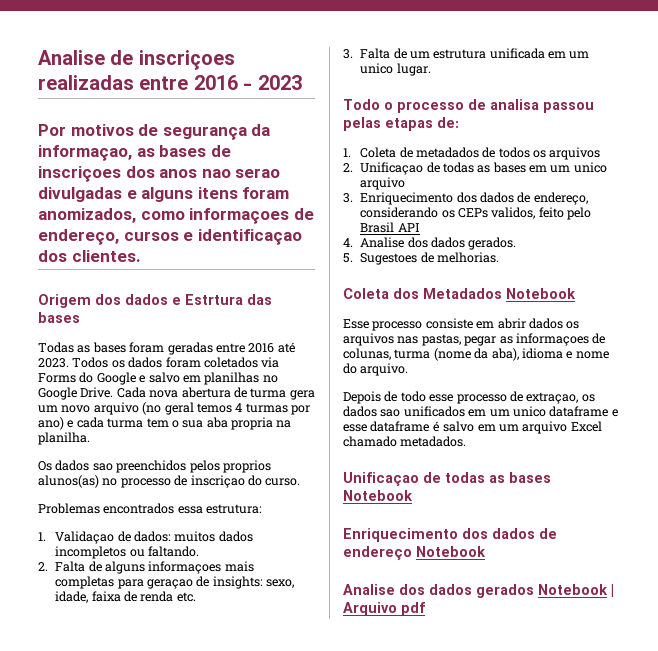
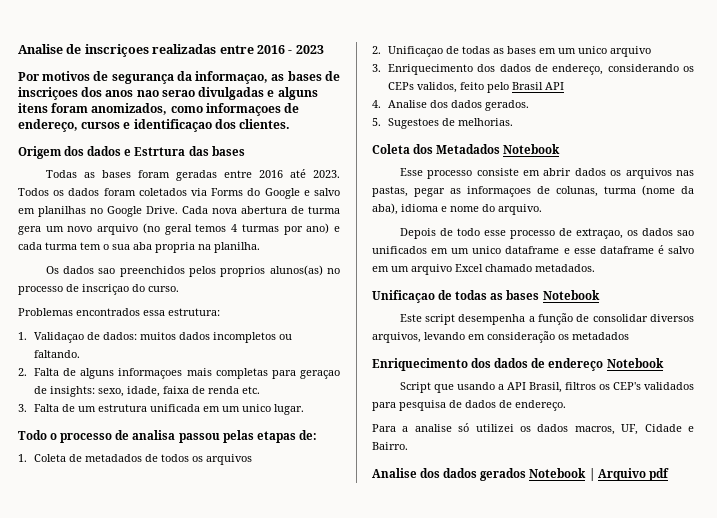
+ Este script desempenha a função de consolidar diversos arquivos, levando em consideração os metadados
+ Script que usando a API Brasil, filtros os CEP's validados para pesquisa de dados de endereço.
+ Para a analise só utilizei os dados macros, UF, Cidade e Bairro.

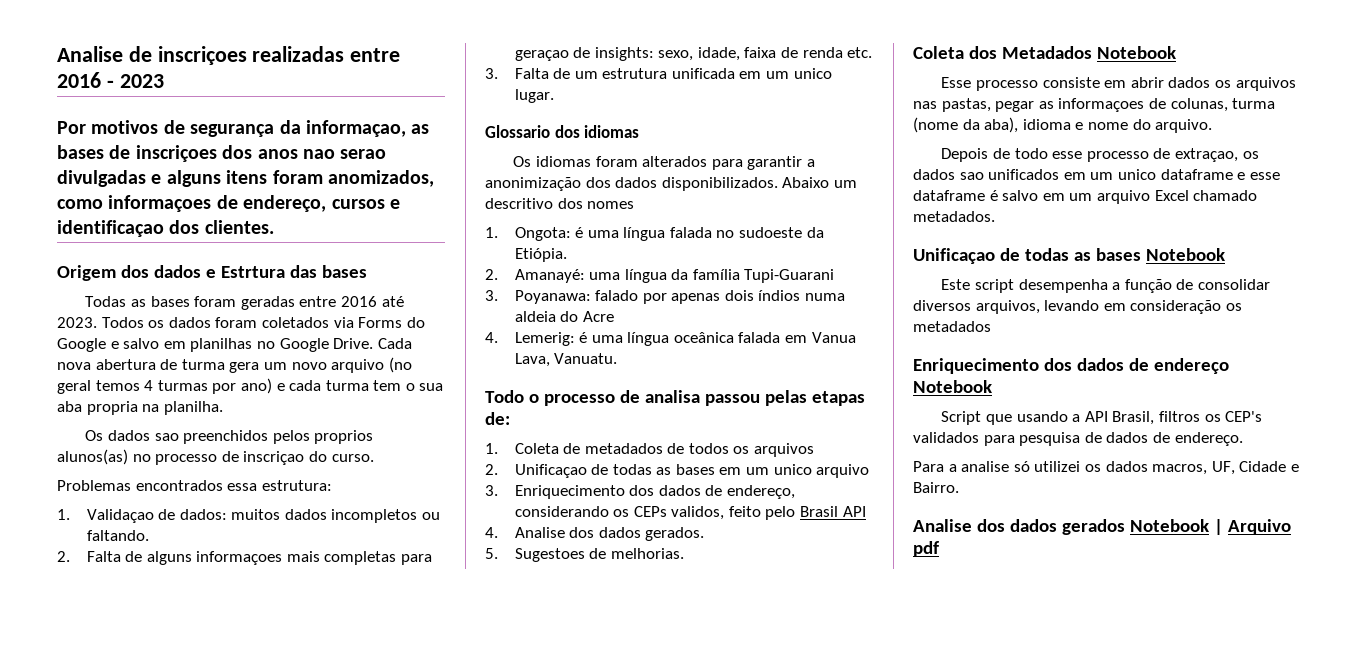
+ Glossario dos idiomas
+ Os idiomas foram alterados para garantir a anonimização dos dados disponibilizados. Abaixo um descritivo dos nomes
+ 1. Ongota: é uma língua falada no sudoeste da Etiópia.
+ 2. Amanayé: uma língua da família Tupi-Guarani
+ 3. Poyanawa: falado por apenas dois índios numa aldeia do Acre
+ 4. Lemerig: é uma língua oceânica falada em Vanua Lava, Vanuatu.

